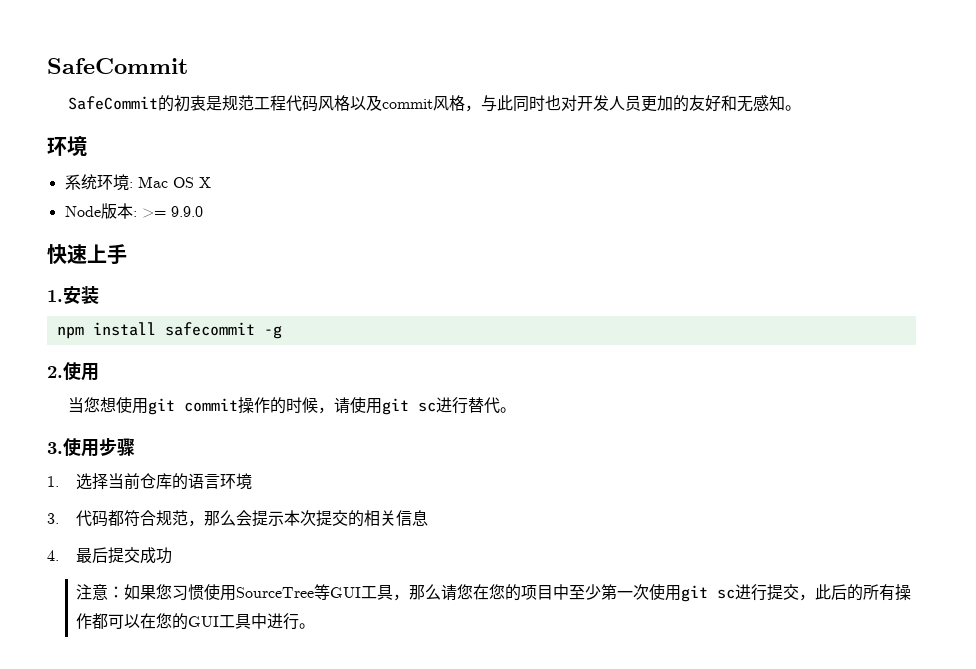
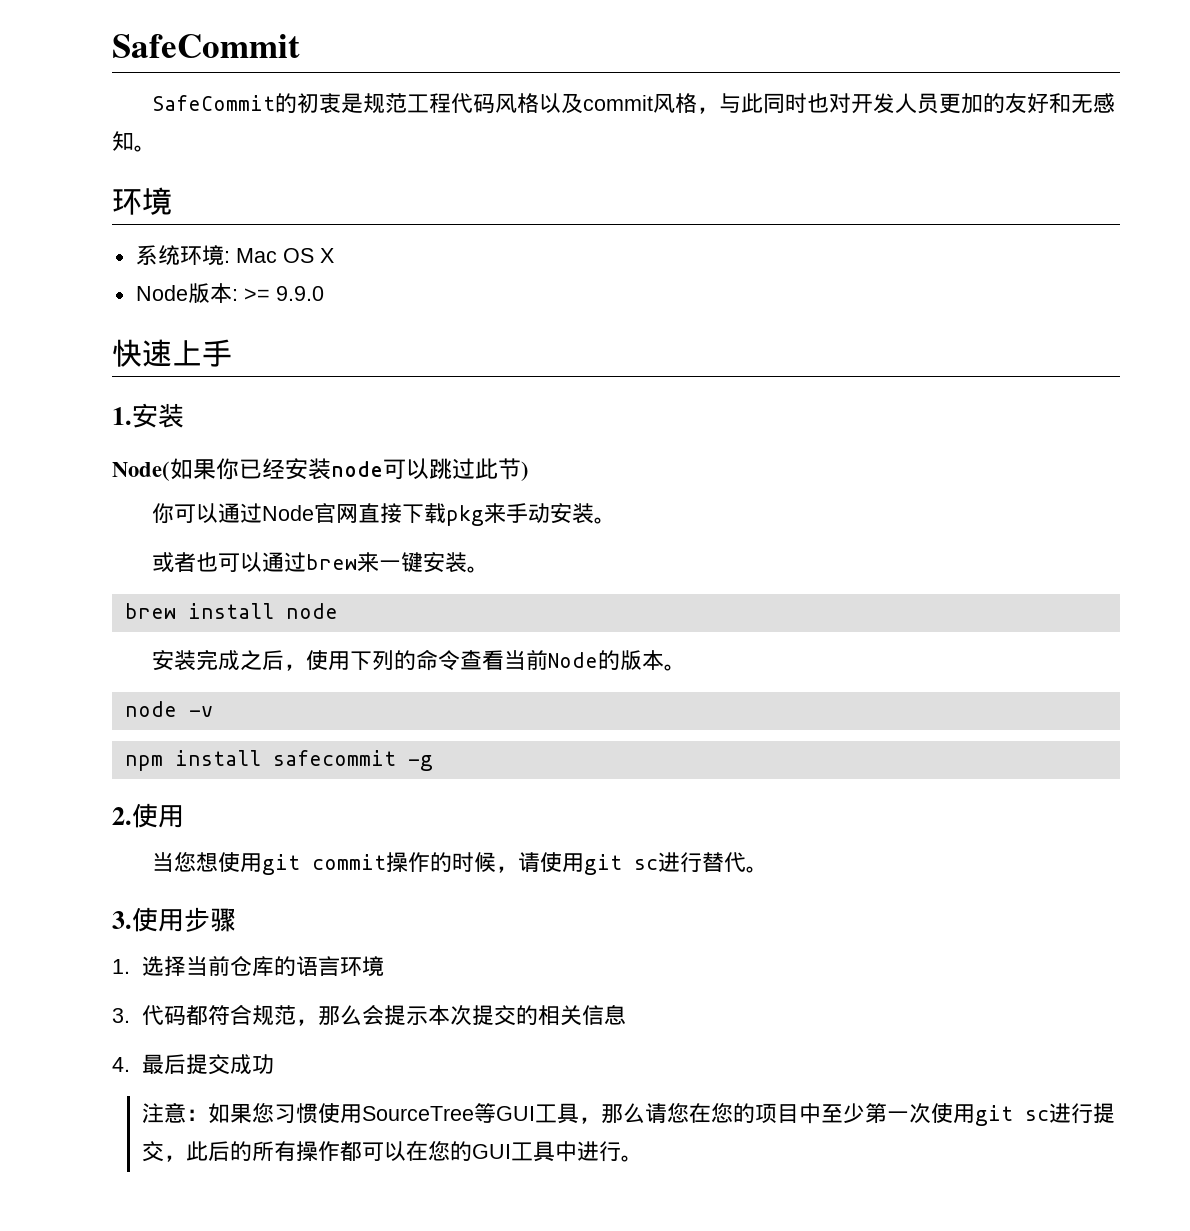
+ Node(如果你已经安装node可以跳过此节)
+ 你可以通过Node官网直接下载pkg来手动安装。
+ 或者也可以通过brew来一键安装。
+ brew install node
+ 安装完成之后，使用下列的命令查看当前Node的版本。
+ node -v

